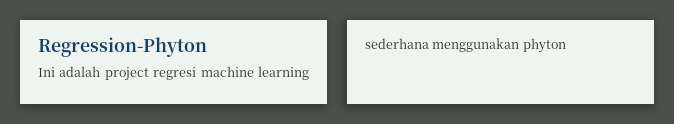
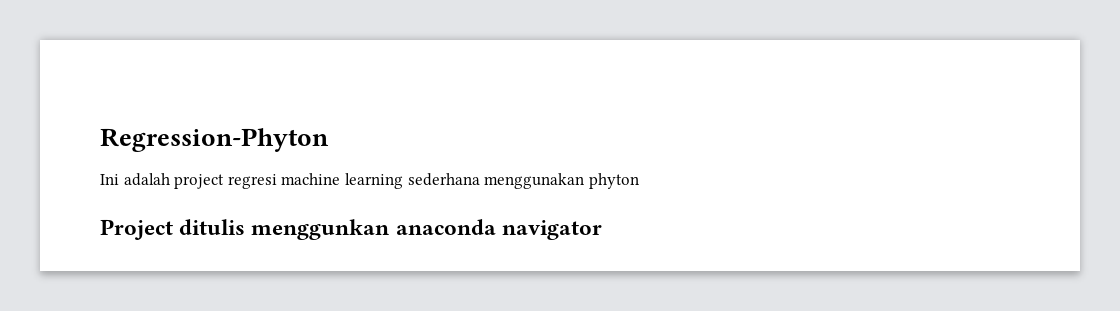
+ Project ditulis menggunkan anaconda navigator

